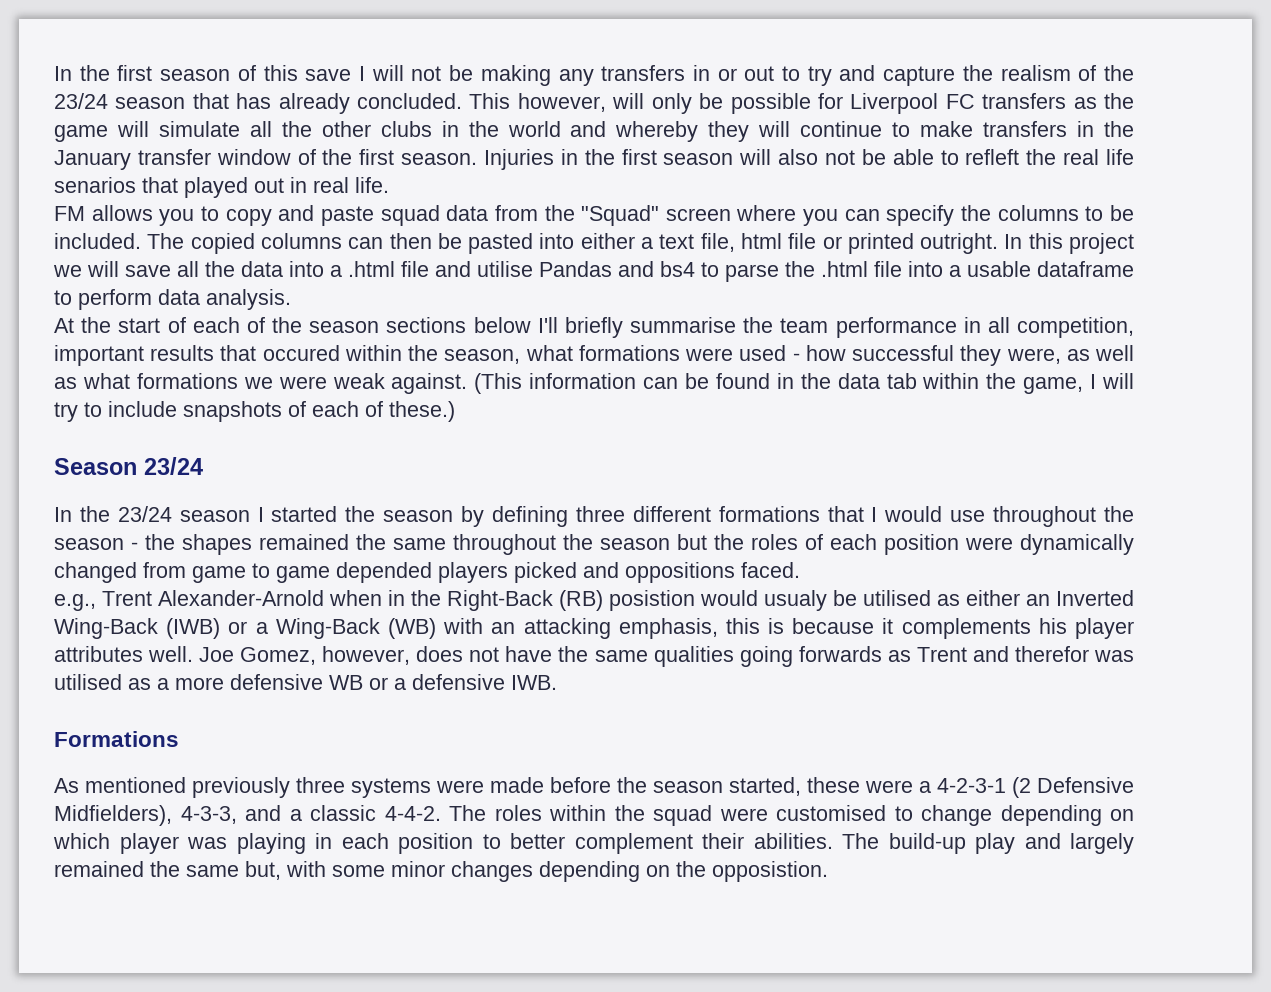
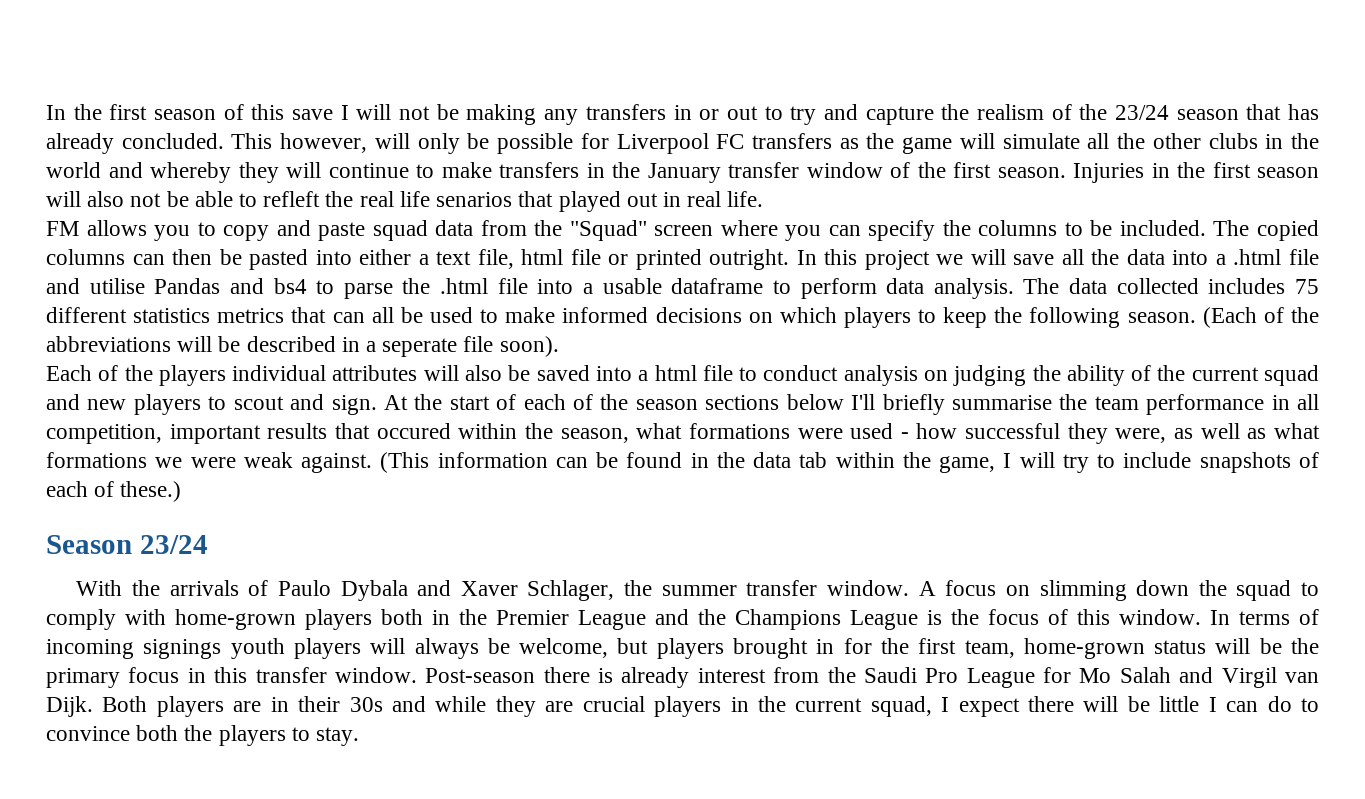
- In this project we will save all the data into a .html file and utilise Pandas and bs4 to parse the .html file into a usable dataframe to perform data analysis.
- At the start of each of the season sections below I'll briefly summarise the team performance in all competition, important results that occured within the season, what formations were used - how successful they were, as well as what formations we were weak against.
+ In this project we will save all the data into a .html file and utilise Pandas and bs4 to parse the .html file into a usable dataframe to perform data analysis. The data collected includes 75 different statistics metrics that can all be used to make informed decisions on which players to keep the following season. (Each of the abbreviations will be described in a seperate file soon).
+ Each of the players individual attributes will also be saved into a html file to conduct analysis on judging the ability of the current squad and new players to scout and sign. At the start of each of the season sections below I'll briefly summarise the team performance in all competition, important results that occured within the season, what formations were used - how successful they were, as well as what formations we were weak against.
- In the 23/24 season I started the season by defining three different formations that I would use throughout the season - the shapes remained the same throughout the season but the roles of each position were dynamically changed from game to game depended players picked and oppositions faced.
- e.g., Trent Alexander-Arnold when in the Right-Back (RB) posistion would usualy be utilised as either an Inverted Wing-Back (IWB) or a Wing-Back (WB) with an attacking emphasis, this is because it complements his player attributes well. Joe Gomez, however, does not have the same qualities going forwards as Trent and therefor was utilised as a more defensive WB or a defensive IWB.
- Formations
- As mentioned previously three systems were made before the season started, these were a 4-2-3-1 (2 Defensive Midfielders), 4-3-3, and a classic 4-4-2. The roles within the squad were customised to change depending on which player was playing in each position to better complement their abilities. The build-up play and largely remained the same but, with some minor changes depending on the opposistion.
+ With the arrivals of Paulo Dybala and Xaver Schlager, the summer transfer window. A focus on slimming down the squad to comply with home-grown players both in the Premier League and the Champions League is the focus of this window. In terms of incoming signings youth players will always be welcome, but players brought in for the first team, home-grown status will be the primary focus in this transfer window. Post-season there is already interest from the Saudi Pro League for Mo Salah and Virgil van Dijk. Both players are in their 30s and while they are crucial players in the current squad, I expect there will be little I can do to convince both the players to stay.

